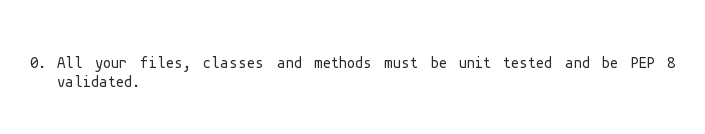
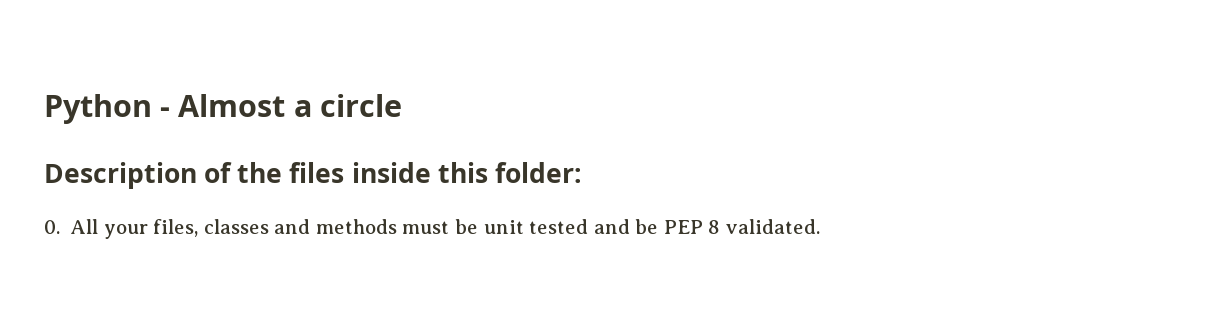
+ Python - Almost a circle
+ Description of the files inside this folder:

